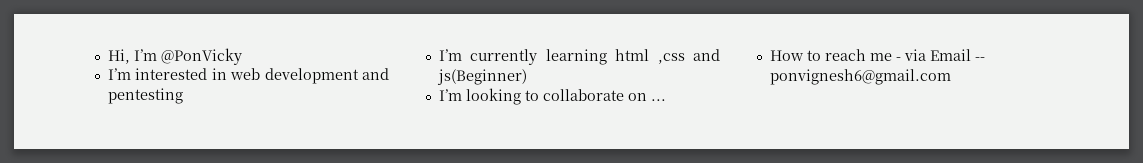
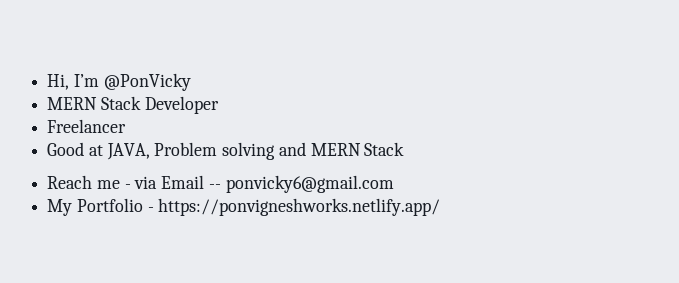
- I’m interested in web development and pentesting
- I’m currently learning html ,css and js(Beginner)
- I’m looking to collaborate on ...
- How to reach me - via Email -- ponvignesh6@gmail.com
+ MERN Stack Developer
+ Freelancer
+ Good at JAVA, Problem solving and MERN Stack
+ Reach me - via Email -- ponvicky6@gmail.com
+ My Portfolio - https://ponvigneshworks.netlify.app/

